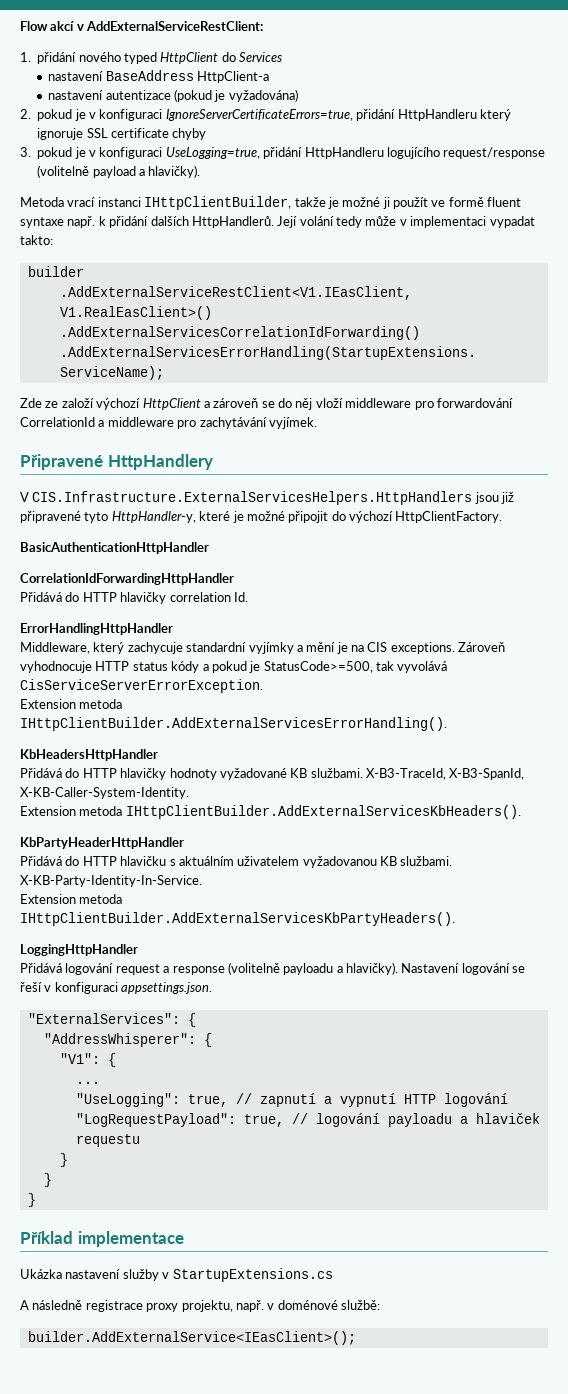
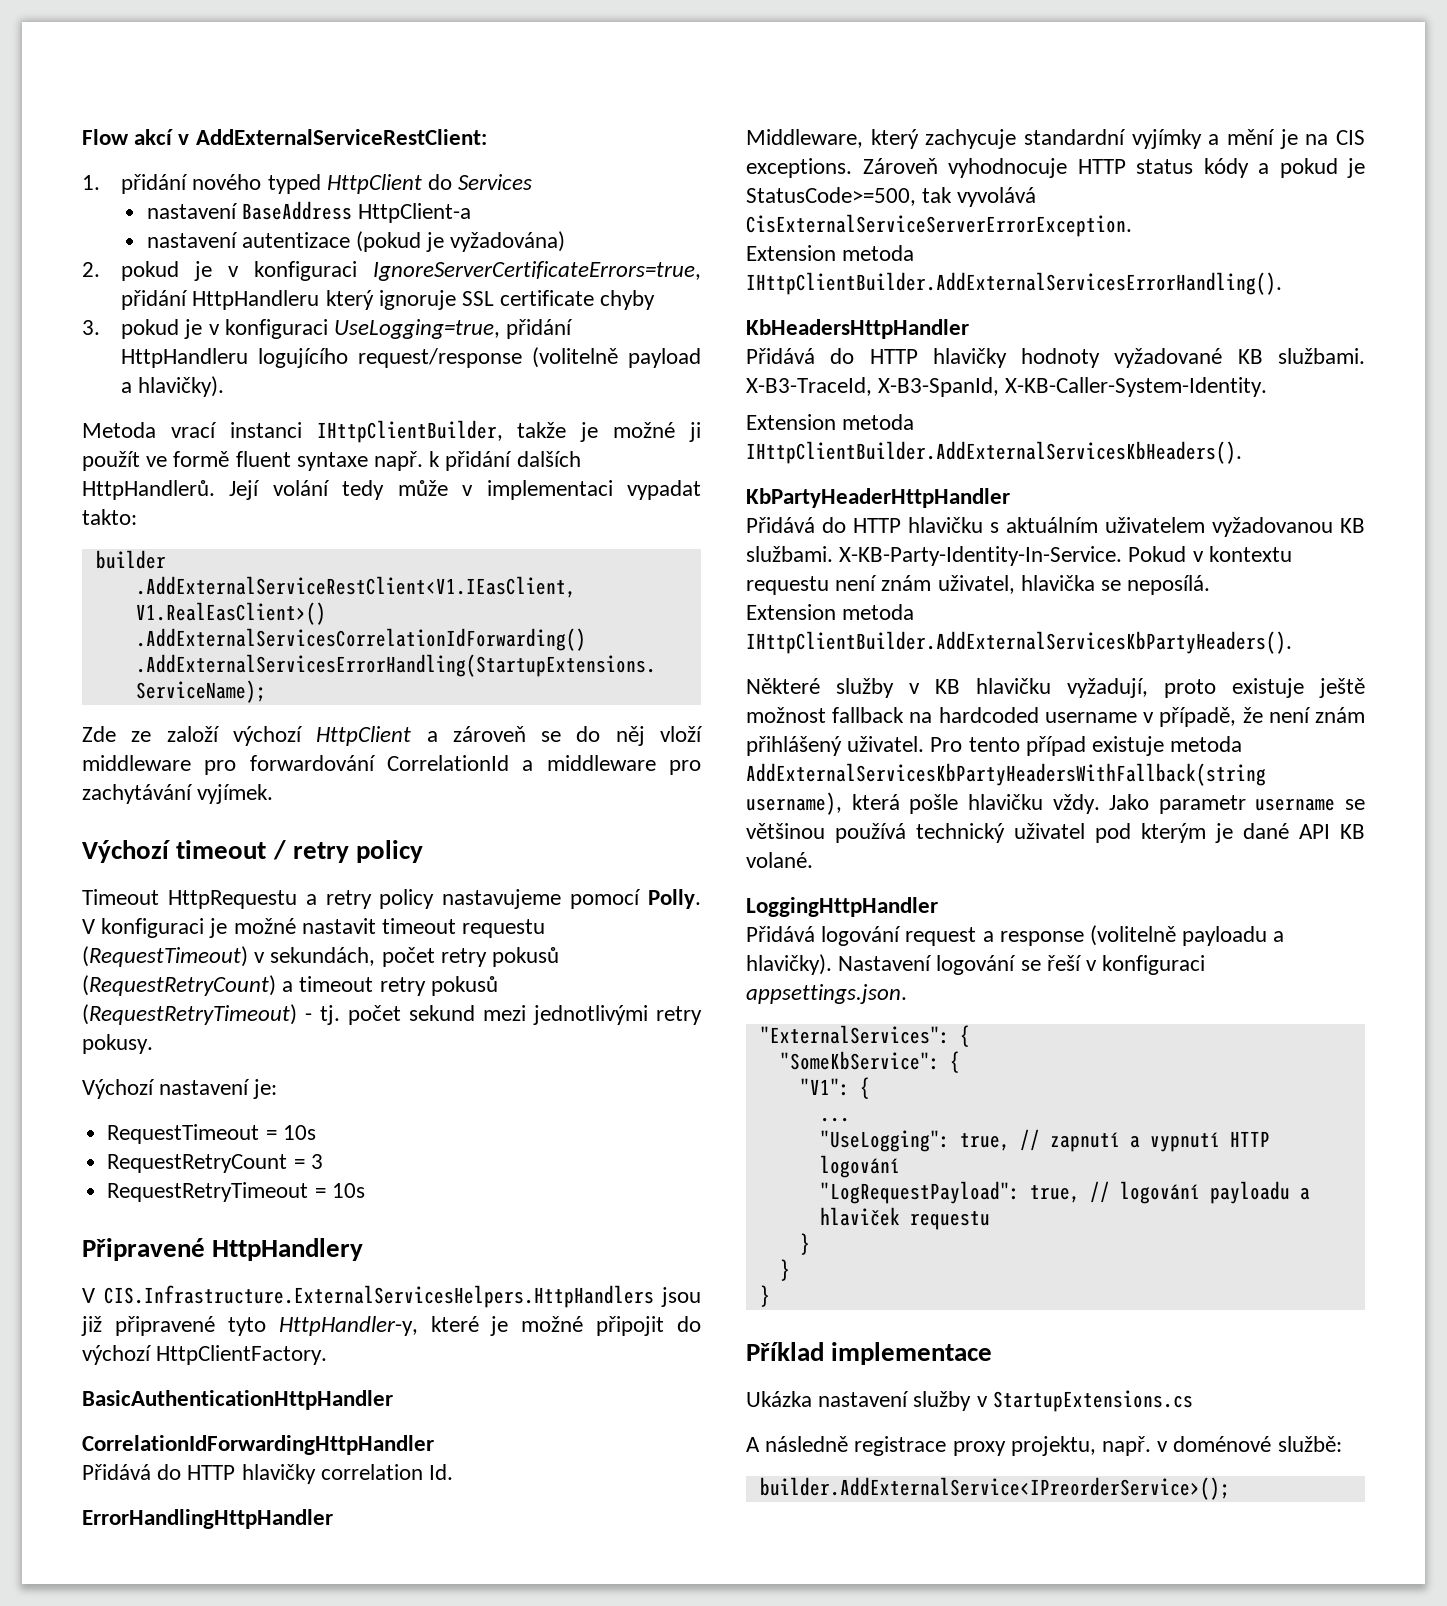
+ Výchozí timeout / retry policy
+ Timeout HttpRequestu a retry policy nastavujeme pomocí Polly. V konfiguraci je možné nastavit timeout requestu (RequestTimeout) v sekundách, počet retry pokusů (RequestRetryCount) a timeout retry pokusů (RequestRetryTimeout) - tj. počet sekund mezi jednotlivými retry pokusy.
+ Výchozí nastavení je:
+ RequestTimeout = 10s
+ RequestRetryCount = 3
+ RequestRetryTimeout = 10s
- Zároveň vyhodnocuje HTTP status kódy a pokud je StatusCode>=500, tak vyvolává CisServiceServerErrorException.
+ Zároveň vyhodnocuje HTTP status kódy a pokud je StatusCode>=500, tak vyvolává CisExternalServiceServerErrorException.
- X-KB-Party-Identity-In-Service.
+ X-KB-Party-Identity-In-Service. Pokud v kontextu requestu není znám uživatel, hlavička se neposílá.
  Extension metoda IHttpClientBuilder.AddExternalServicesKbPartyHeaders().
+ Některé služby v KB hlavičku vyžadují, proto existuje ještě možnost fallback na hardcoded username v případě, že není znám přihlášený uživatel. Pro tento případ existuje metoda AddExternalServicesKbPartyHeadersWithFallback(string username), která pošle hlavičku vždy. Jako parametr username se většinou používá technický uživatel pod kterým je dané API KB volané.
- "AddressWhisperer": {
+ "SomeKbService": {
- builder.AddExternalService<IEasClient>();
+ builder.AddExternalService<IPreorderService>();

